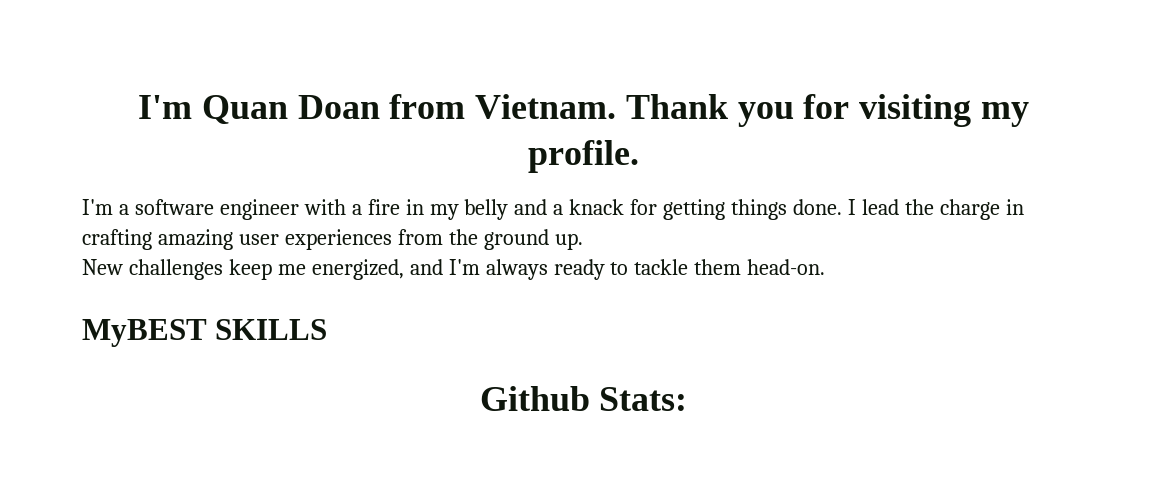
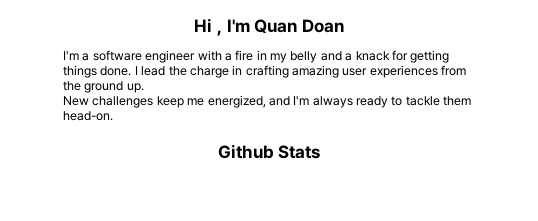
- I'm Quan Doan from Vietnam. Thank you for visiting my profile.
+ Hi , I'm Quan Doan
- MyBEST SKILLS
- Github Stats:
+ Github Stats

